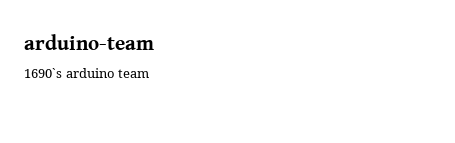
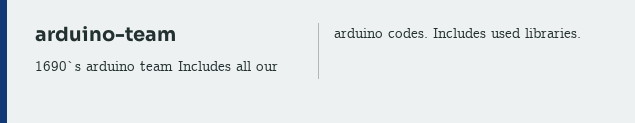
- 1690`s arduino team
+ 1690`s arduino team Includes all our arduino codes. Includes used libraries.

